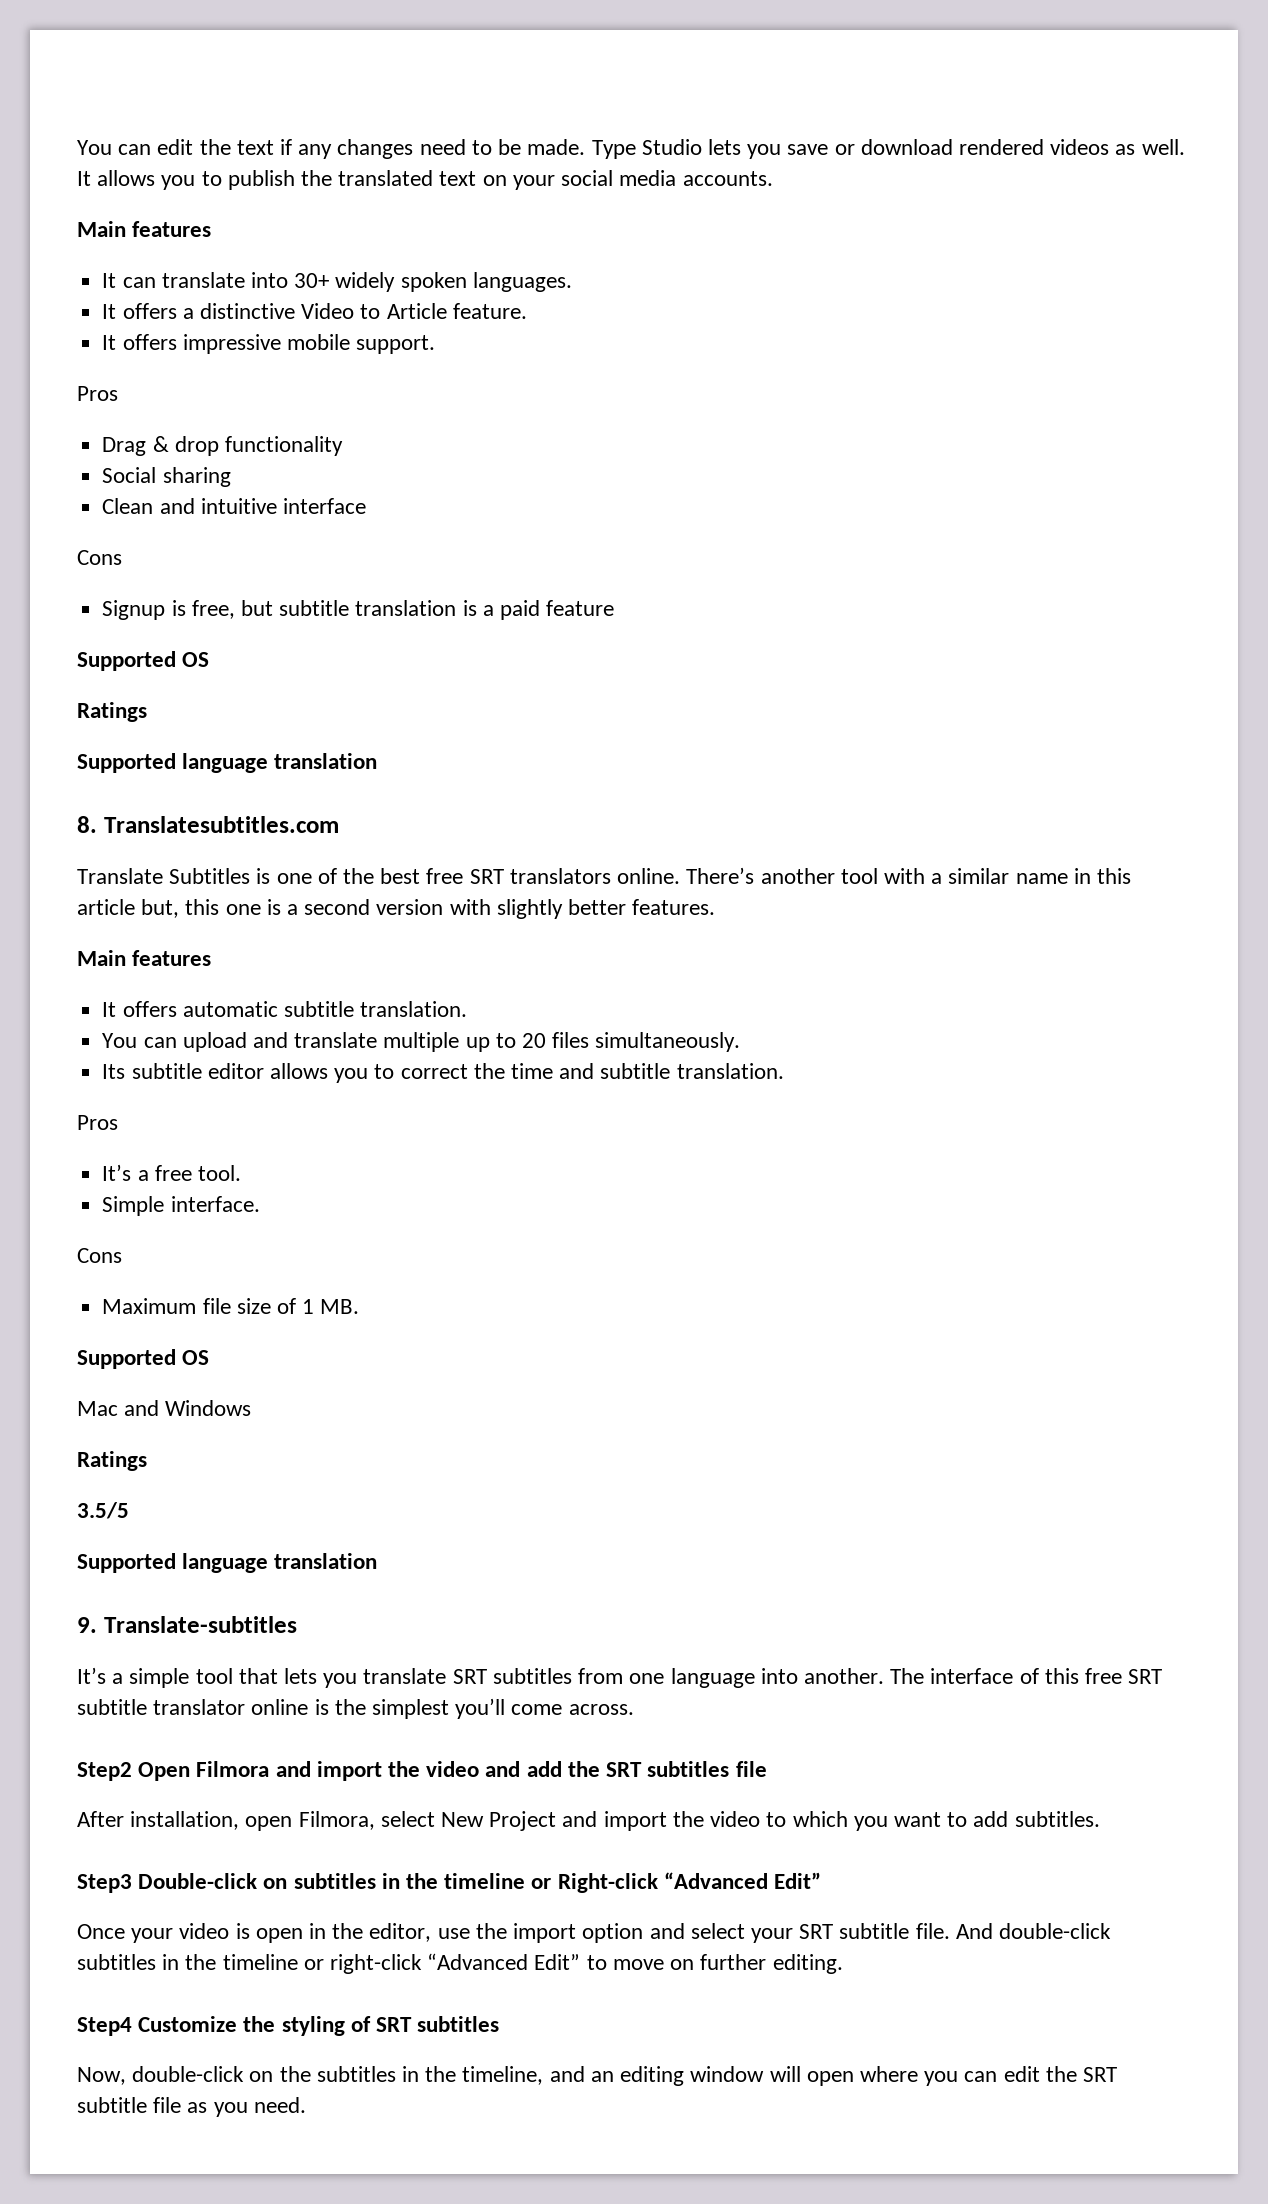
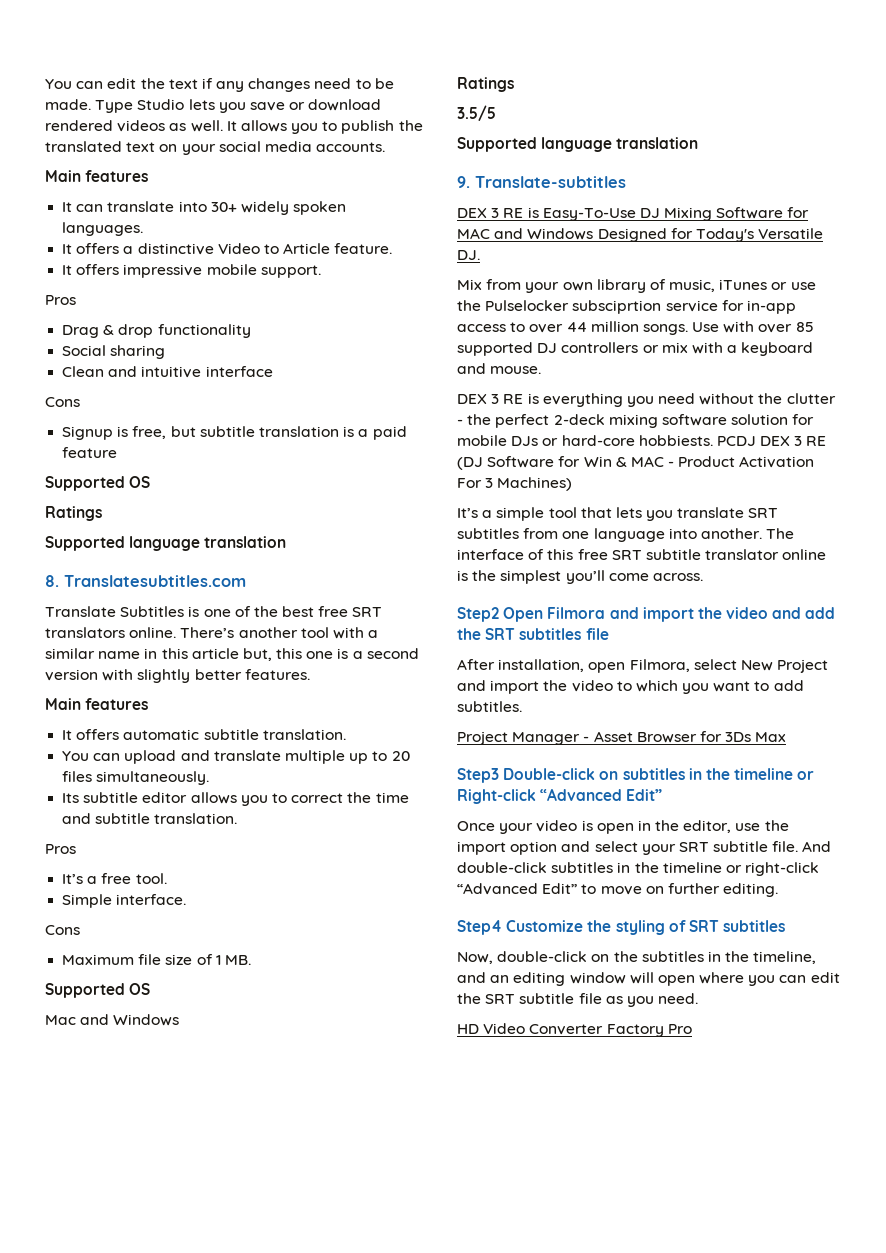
+ DEX 3 RE is Easy-To-Use DJ Mixing Software for MAC and Windows Designed for Today's Versatile DJ.
+ Mix from your own library of music, iTunes or use the Pulselocker subsciprtion service for in-app access to over 44 million songs. Use with over 85 supported DJ controllers or mix with a keyboard and mouse.
+ DEX 3 RE is everything you need without the clutter - the perfect 2-deck mixing software solution for mobile DJs or hard-core hobbiests. PCDJ DEX 3 RE (DJ Software for Win & MAC - Product Activation For 3 Machines)
+ Project Manager - Asset Browser for 3Ds Max
+ HD Video Converter Factory Pro

